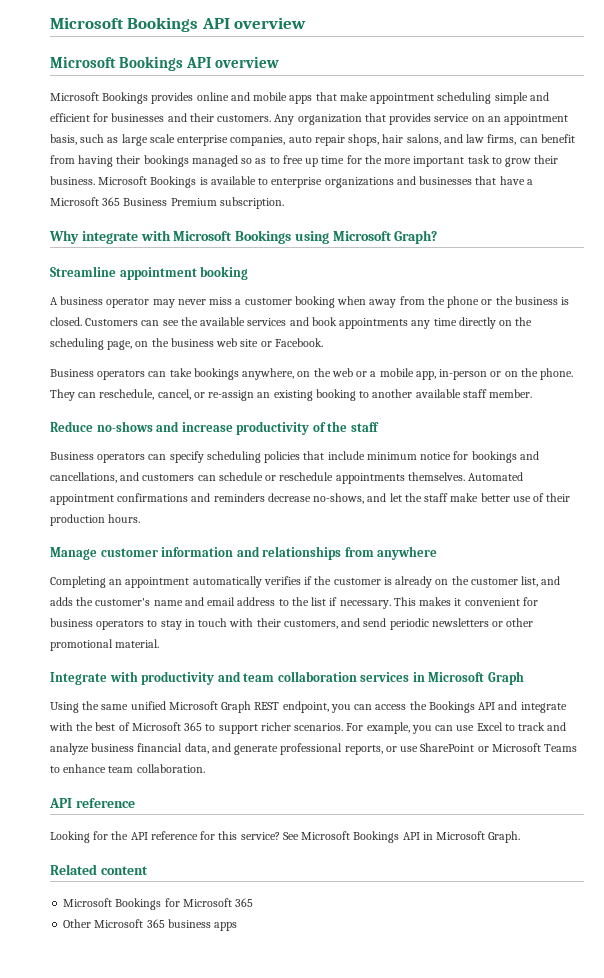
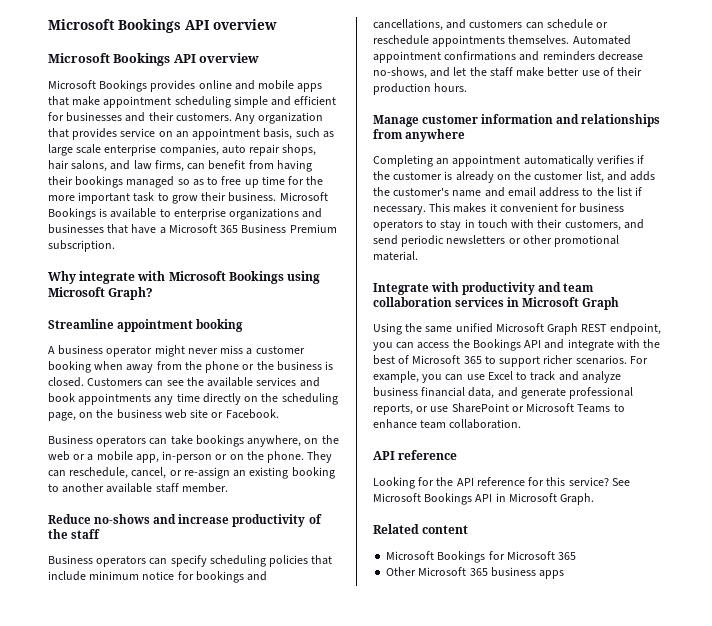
- A business operator may never miss a customer booking when away from the phone or the business is closed.
+ A business operator might never miss a customer booking when away from the phone or the business is closed.

